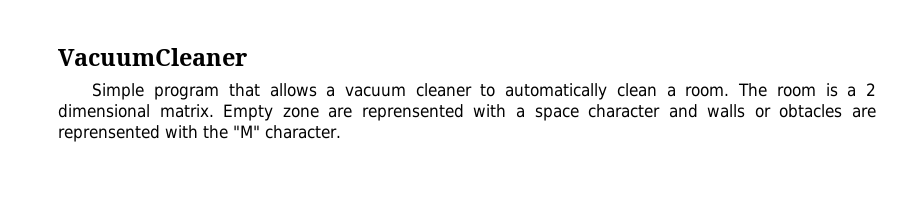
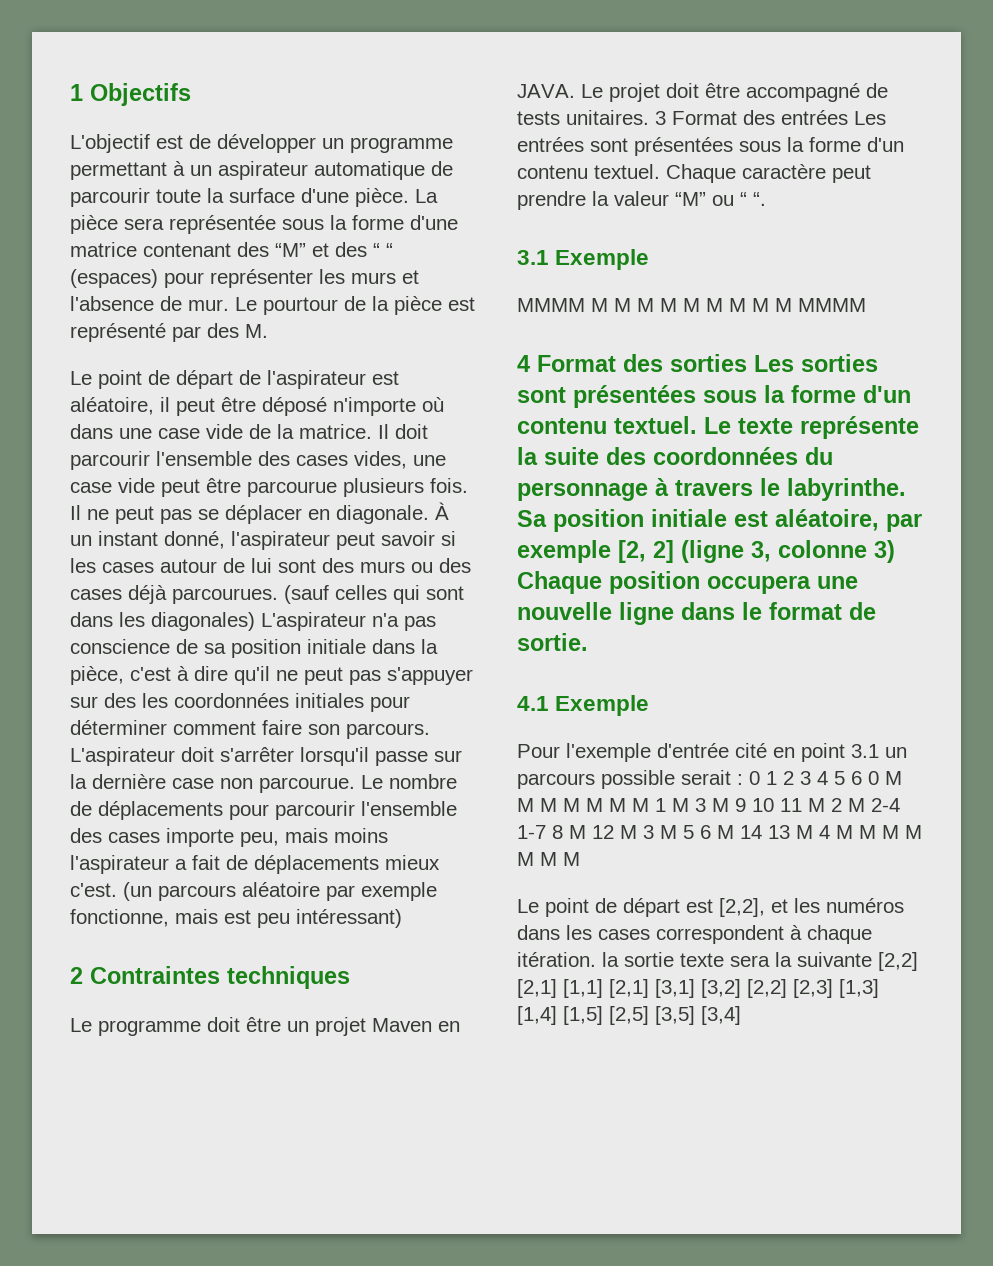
- VacuumCleaner
- Simple program that allows a vacuum cleaner to automatically clean a room. The room is a 2 dimensional matrix. Empty zone are reprensented with a space character and walls or obtacles are reprensented with the "M" character.
+ 1 Objectifs
+ L'objectif est de développer un programme permettant à un aspirateur automatique de parcourir toute la surface d'une pièce. La pièce sera représentée sous la forme d'une matrice contenant des “M” et des “ “ (espaces) pour représenter les murs et l'absence de mur. Le pourtour de la pièce est représenté par des M.
+ Le point de départ de l'aspirateur est aléatoire, il peut être déposé n'importe où dans une case vide de la matrice. Il doit parcourir l'ensemble des cases vides, une case vide peut être parcourue plusieurs fois. Il ne peut pas se déplacer en diagonale. À un instant donné, l'aspirateur peut savoir si les cases autour de lui sont des murs ou des cases déjà parcourues. (sauf celles qui sont dans les diagonales) L'aspirateur n'a pas conscience de sa position initiale dans la pièce, c'est à dire qu'il ne peut pas s'appuyer sur des les coordonnées initiales pour déterminer comment faire son parcours. L'aspirateur doit s'arrêter lorsqu'il passe sur la dernière case non parcourue. Le nombre de déplacements pour parcourir l'ensemble des cases importe peu, mais moins l'aspirateur a fait de déplacements mieux c'est. (un parcours aléatoire par exemple fonctionne, mais est peu intéressant)
+ 2 Contraintes techniques
+ Le programme doit être un projet Maven en JAVA. Le projet doit être accompagné de tests unitaires. 3 Format des entrées Les entrées sont présentées sous la forme d'un contenu textuel. Chaque caractère peut prendre la valeur “M” ou “ “.
+ 3.1 Exemple
+ MMMM M M M M M M M M M MMMM
+ 4 Format des sorties Les sorties sont présentées sous la forme d'un contenu textuel. Le texte représente la suite des coordonnées du personnage à travers le labyrinthe. Sa position initiale est aléatoire, par exemple [2, 2] (ligne 3, colonne 3) Chaque position occupera une nouvelle ligne dans le format de sortie.
+ 4.1 Exemple
+ Pour l'exemple d'entrée cité en point 3.1 un parcours possible serait : 0 1 2 3 4 5 6 0 M M M M M M M 1 M 3 M 9 10 11 M 2 M 2-4 1-7 8 M 12 M 3 M 5 6 M 14 13 M 4 M M M M M M M
+ Le point de départ est [2,2], et les numéros dans les cases correspondent à chaque itération. la sortie texte sera la suivante [2,2] [2,1] [1,1] [2,1] [3,1] [3,2] [2,2] [2,3] [1,3] [1,4] [1,5] [2,5] [3,5] [3,4]

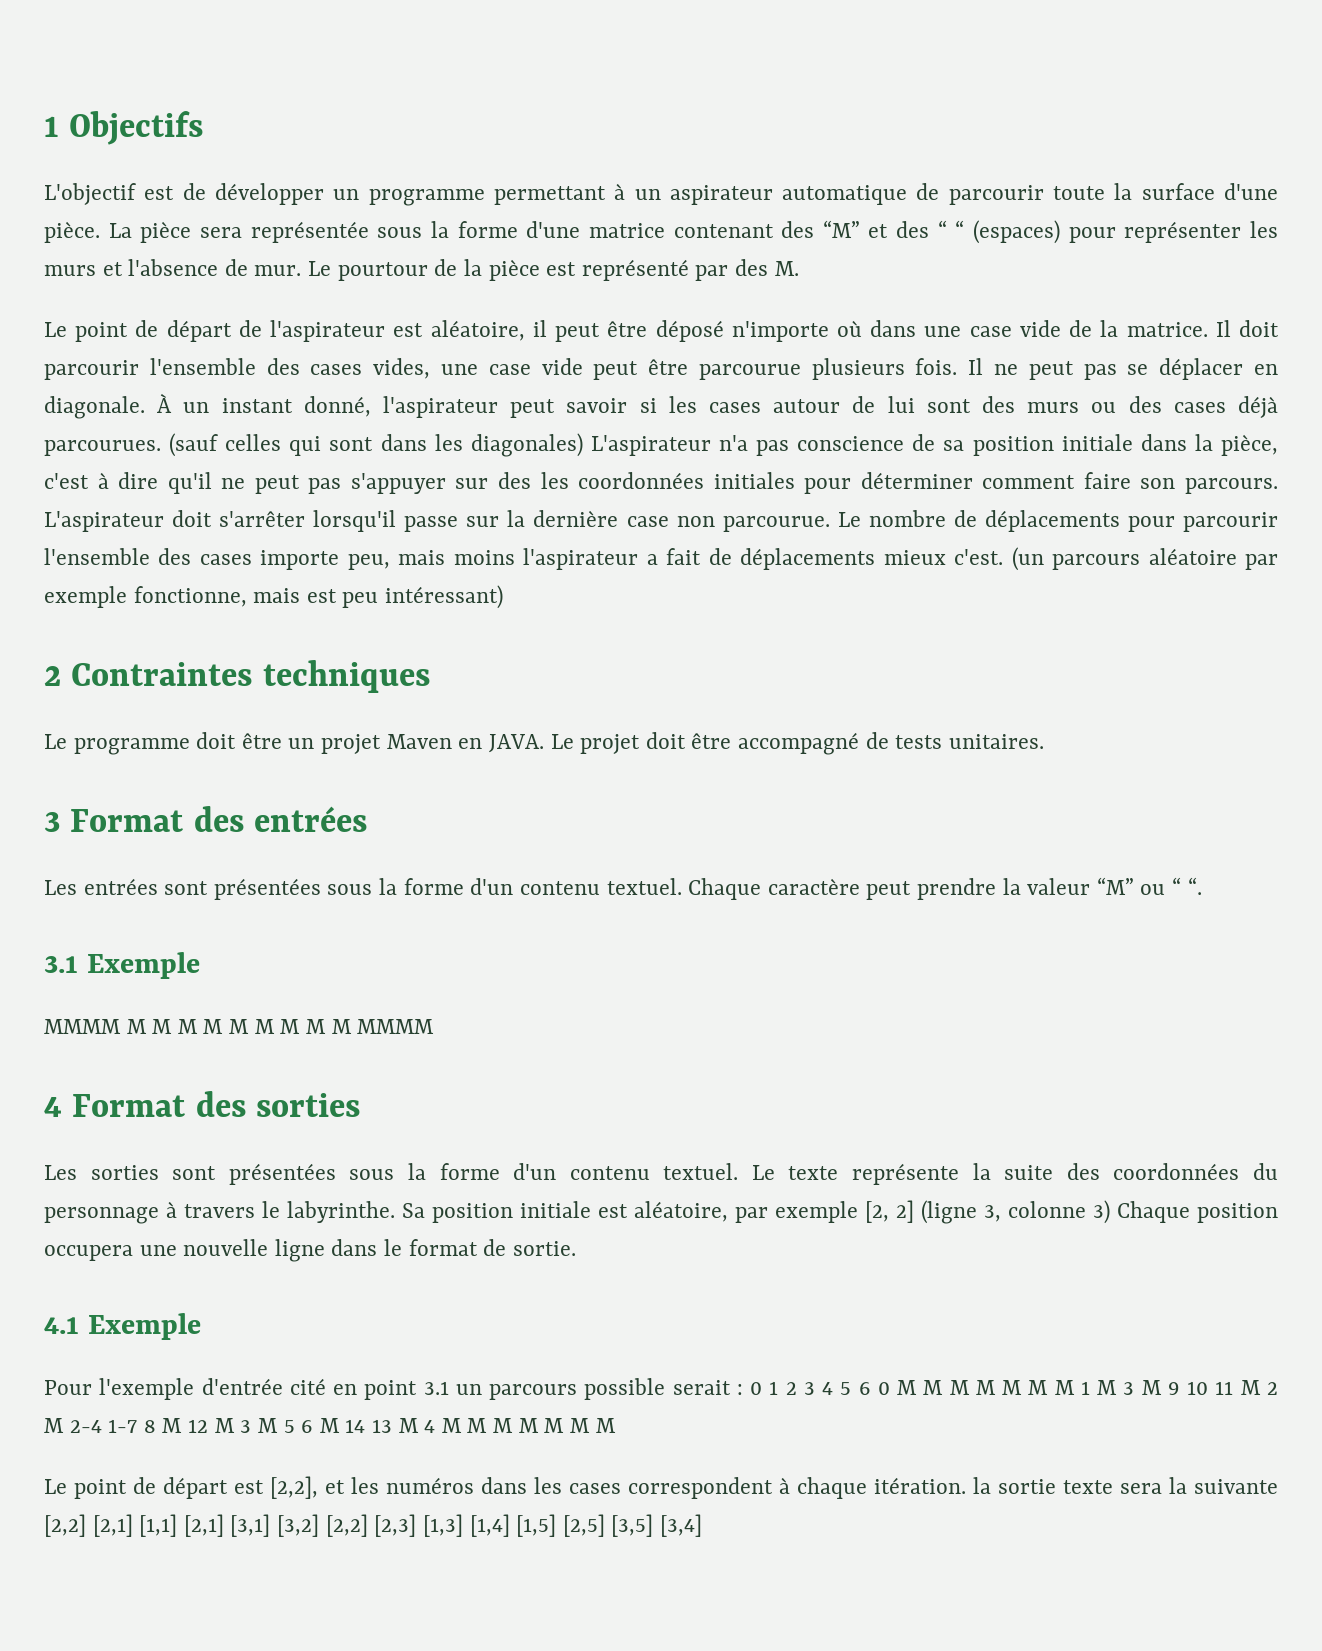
- Le projet doit être accompagné de tests unitaires. 3 Format des entrées Les entrées sont présentées sous la forme d'un contenu textuel.
+ Le projet doit être accompagné de tests unitaires.
+ 3 Format des entrées
+ Les entrées sont présentées sous la forme d'un contenu textuel.
- 4 Format des sorties Les sorties sont présentées sous la forme d'un contenu textuel.
+ 4 Format des sorties
+ Les sorties sont présentées sous la forme d'un contenu textuel.

